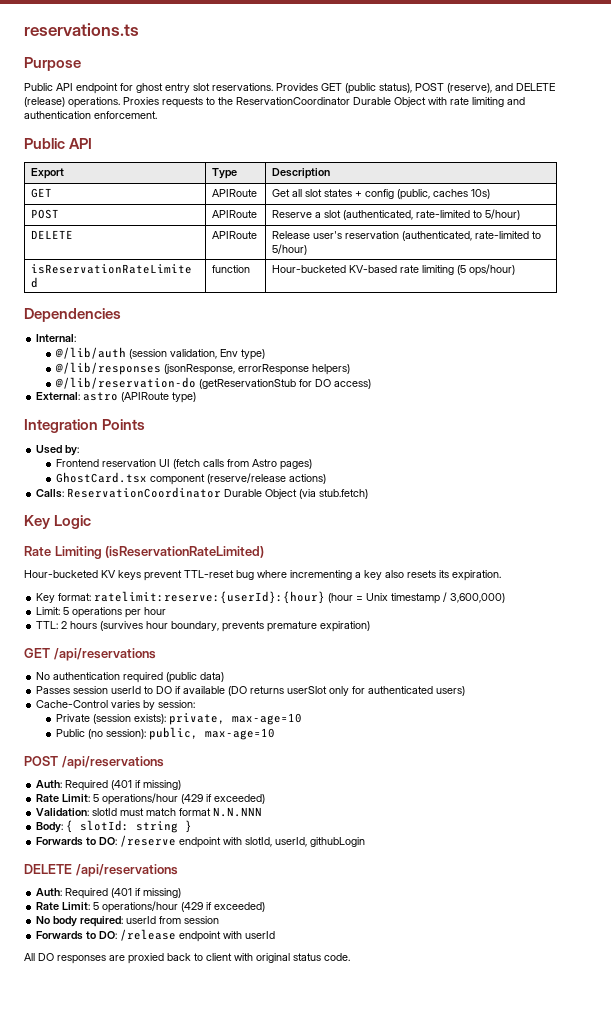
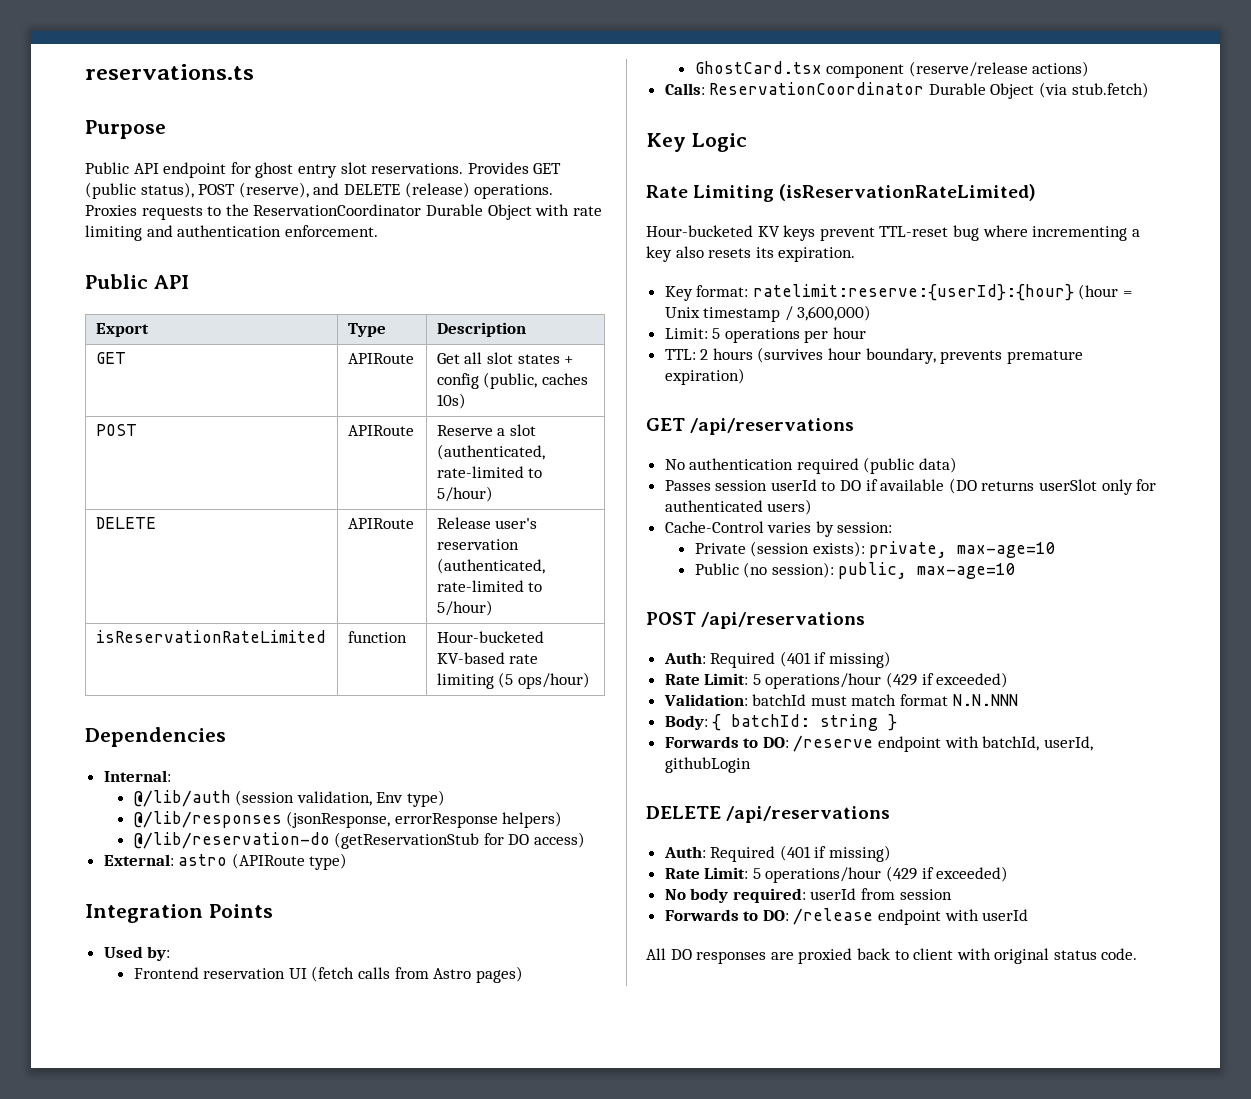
- Validation: slotId must match format N.N.NNN
+ Validation: batchId must match format N.N.NNN
- Body: { slotId: string }
+ Body: { batchId: string }
- Forwards to DO: /reserve endpoint with slotId, userId, githubLogin
+ Forwards to DO: /reserve endpoint with batchId, userId, githubLogin

